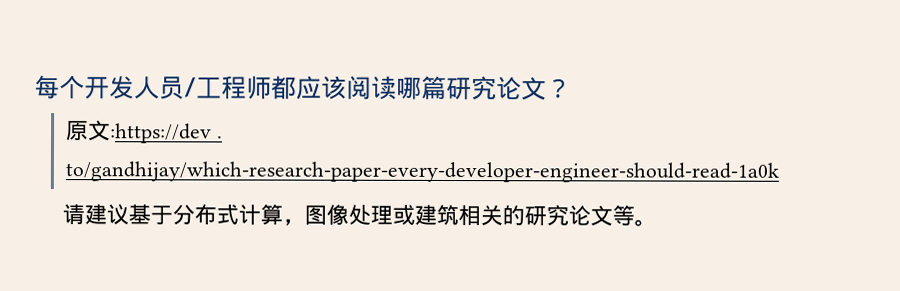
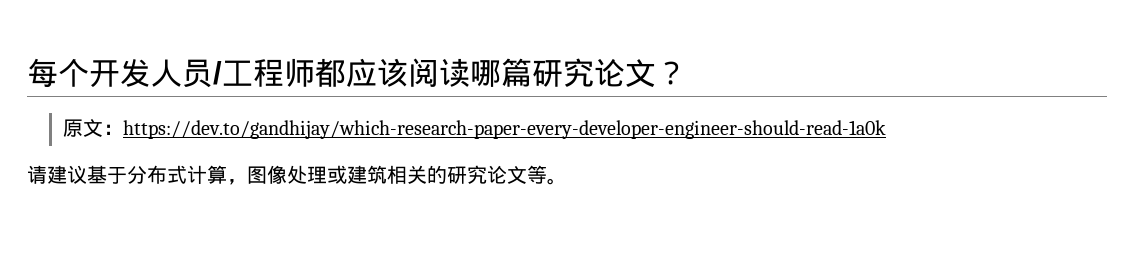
- 原文:https://dev . to/gandhijay/which-research-paper-every-developer-engineer-should-read-1a0k
+ 原文：https://dev.to/gandhijay/which-research-paper-every-developer-engineer-should-read-1a0k

